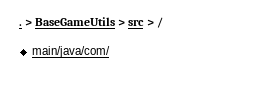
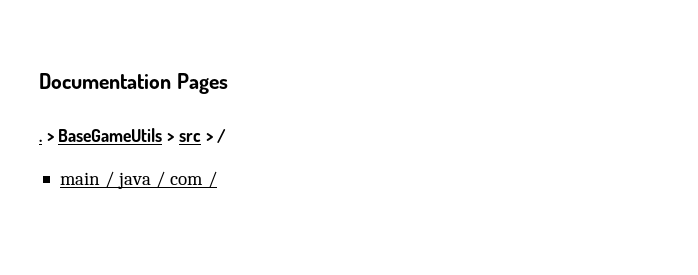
+ Documentation Pages
- main/java/com/
+ main / java / com /

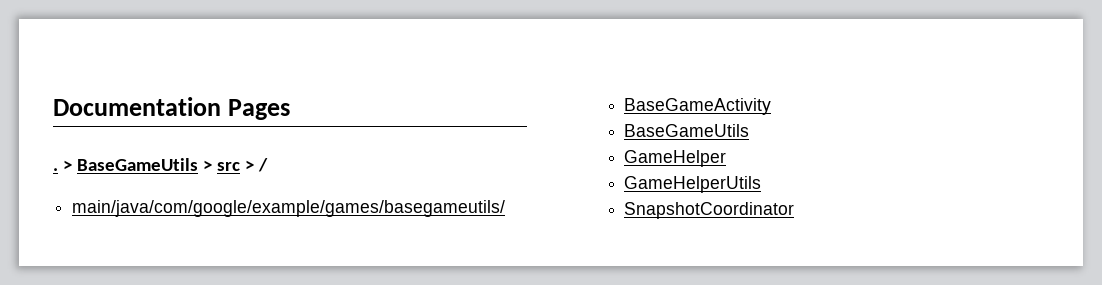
- main / java / com /
+ main/java/com/google/example/games/basegameutils/
+ BaseGameActivity
+ BaseGameUtils
+ GameHelper
+ GameHelperUtils
+ SnapshotCoordinator

